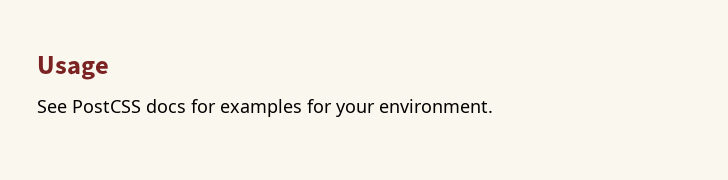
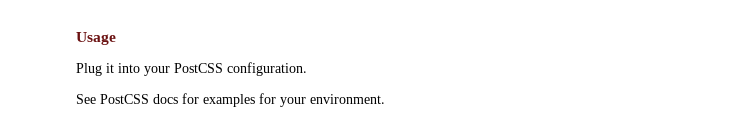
+ Plug it into your PostCSS configuration.

